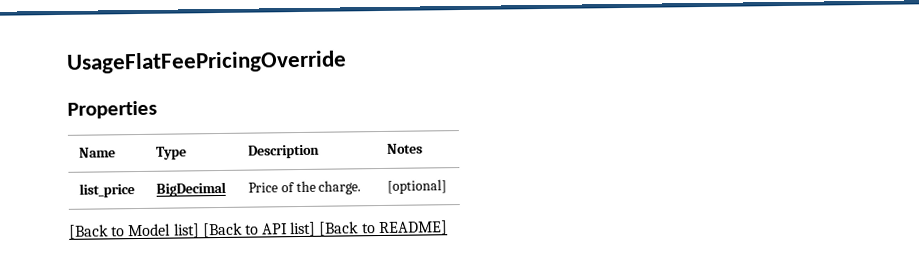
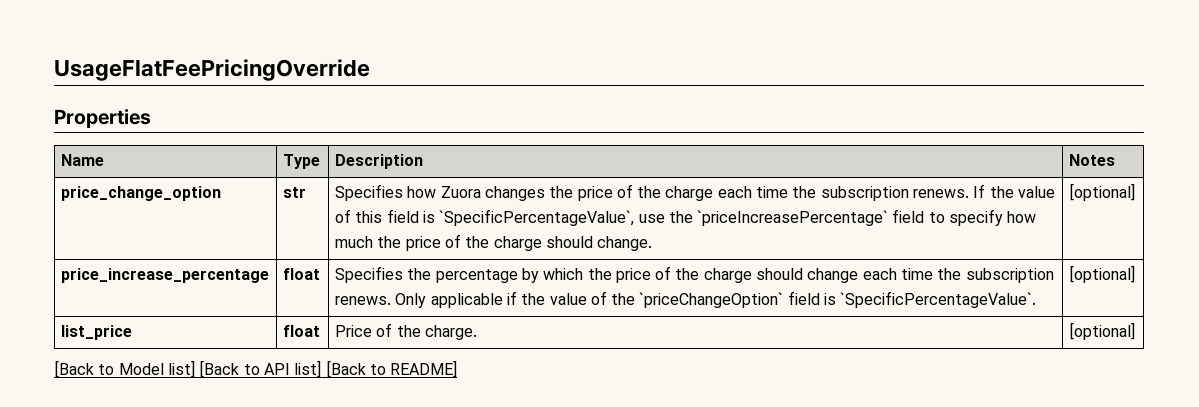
+ price_change_option | str | Specifies how Zuora changes the price of the charge each time the subscription renews. If the value of this field is `SpecificPercentageValue`, use the `priceIncreasePercentage` field to specify how much the price of the charge should change. | [optional]
+ price_increase_percentage | float | Specifies the percentage by which the price of the charge should change each time the subscription renews. Only applicable if the value of the `priceChangeOption` field is `SpecificPercentageValue`. | [optional]
- list_price | BigDecimal | Price of the charge. | [optional]
+ list_price | float | Price of the charge. | [optional]

